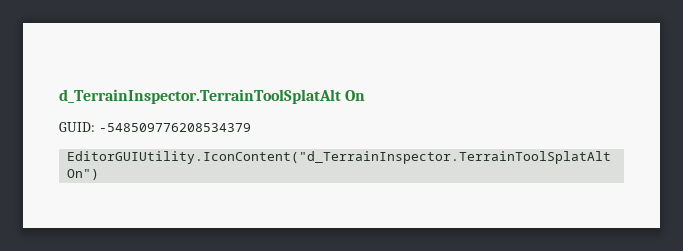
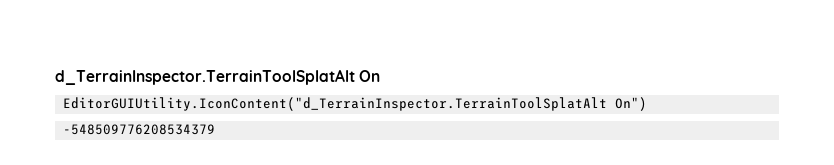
- GUID: -548509776208534379
+ -548509776208534379

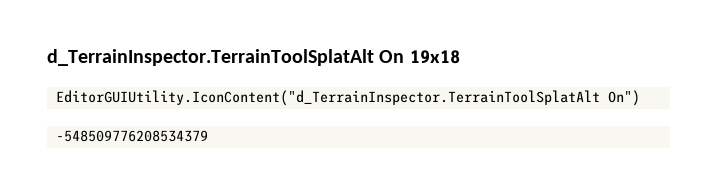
- d_TerrainInspector.TerrainToolSplatAlt On
+ d_TerrainInspector.TerrainToolSplatAlt On 19x18

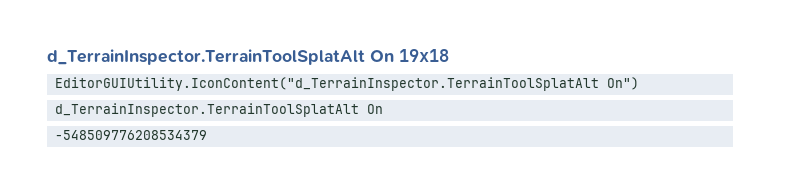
  EditorGUIUtility.IconContent("d_TerrainInspector.TerrainToolSplatAlt On")
+ d_TerrainInspector.TerrainToolSplatAlt On

